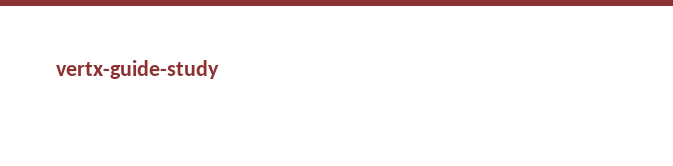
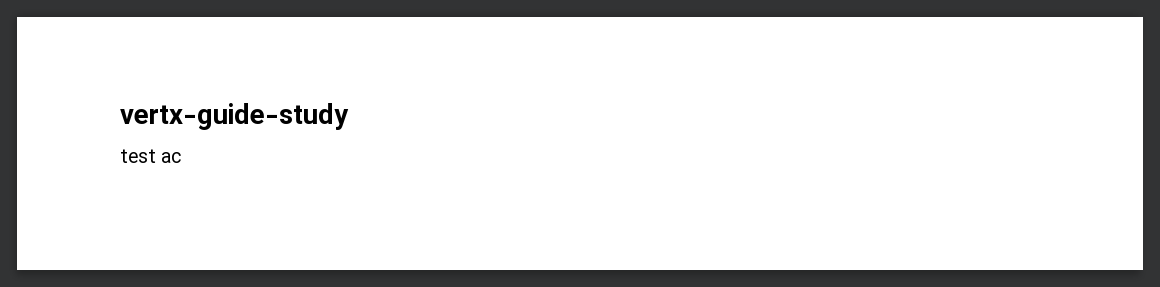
+ test ac

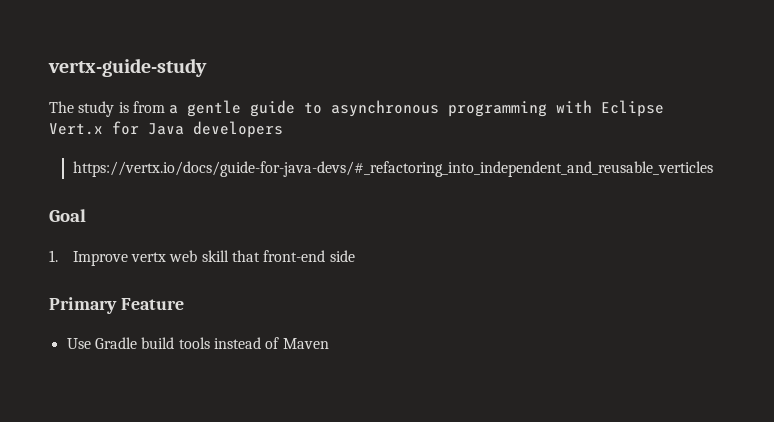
- test ac
+ The study is from a gentle guide to asynchronous programming with Eclipse Vert.x for Java developers
+ https://vertx.io/docs/guide-for-java-devs/#_refactoring_into_independent_and_reusable_verticles
+ Goal
+ 1. Improve vertx web skill that front-end side
+ Primary Feature
+ Use Gradle build tools instead of Maven

